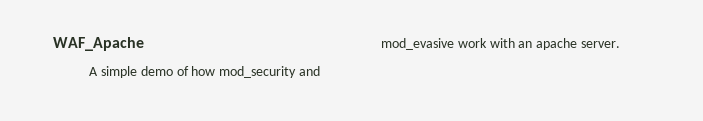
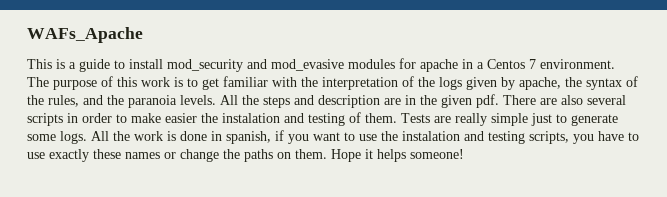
- WAF_Apache
- A simple demo of how mod_security and mod_evasive work with an apache server.
+ WAFs_Apache
+ This is a guide to install mod_security and mod_evasive modules for apache in a Centos 7 environment. The purpose of this work is to get familiar with the interpretation of the logs given by apache, the syntax of the rules, and the paranoia levels. All the steps and description are in the given pdf. There are also several scripts in order to make easier the instalation and testing of them. Tests are really simple just to generate some logs. All the work is done in spanish, if you want to use the instalation and testing scripts, you have to use exactly these names or change the paths on them. Hope it helps someone!

